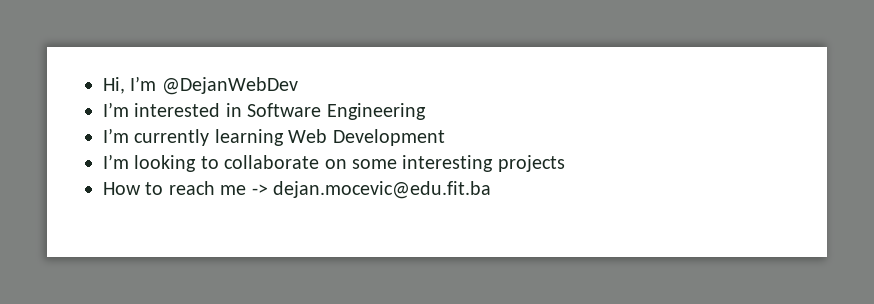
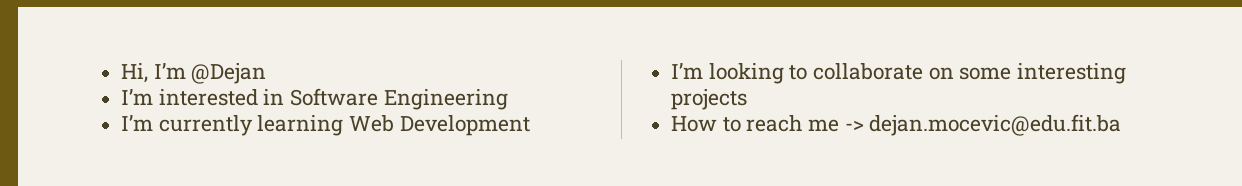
- Hi, I’m @DejanWebDev
+ Hi, I’m @Dejan

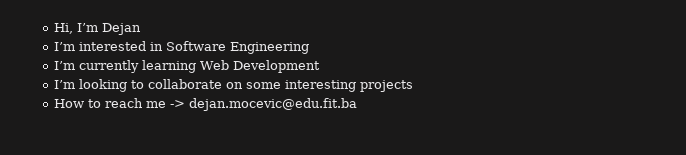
- Hi, I’m @Dejan
+ Hi, I’m Dejan

